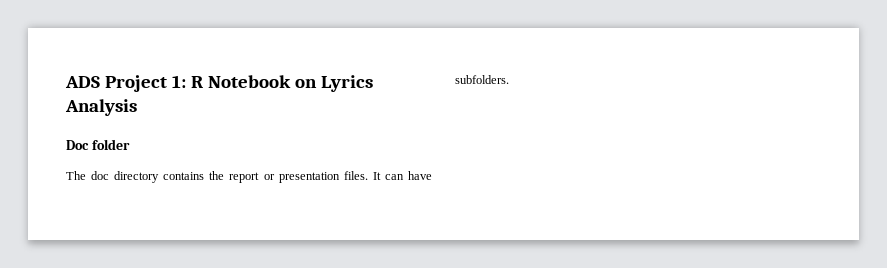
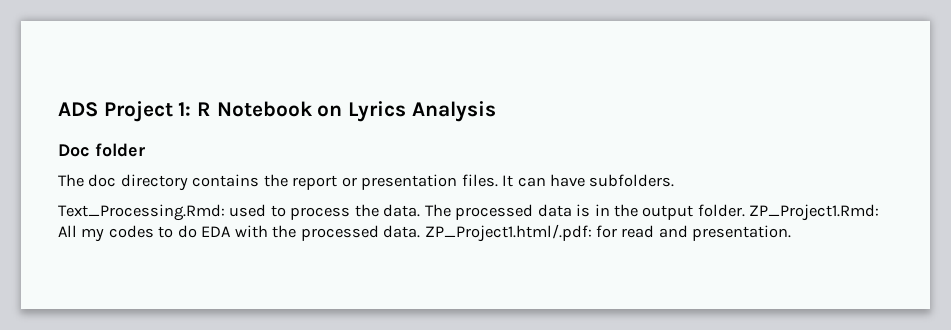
+ Text_Processing.Rmd: used to process the data. The processed data is in the output folder. ZP_Project1.Rmd: All my codes to do EDA with the processed data. ZP_Project1.html/.pdf: for read and presentation.

